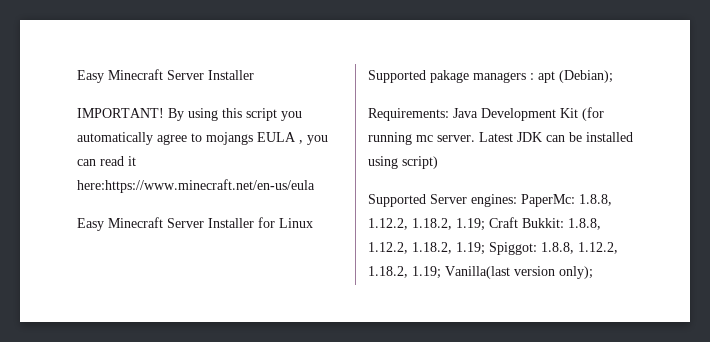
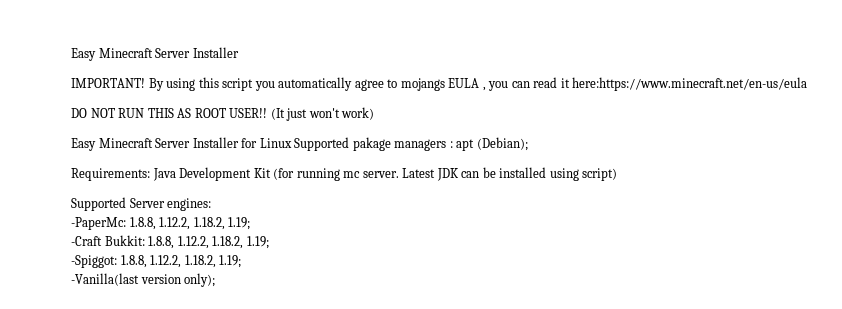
+ DO NOT RUN THIS AS ROOT USER!! (It just won't work)
- Supported Server engines: PaperMc: 1.8.8, 1.12.2, 1.18.2, 1.19; Craft Bukkit: 1.8.8, 1.12.2, 1.18.2, 1.19; Spiggot: 1.8.8, 1.12.2, 1.18.2, 1.19; Vanilla(last version only);
+ Supported Server engines:
+ -PaperMc: 1.8.8, 1.12.2, 1.18.2, 1.19;
+ -Craft Bukkit: 1.8.8, 1.12.2, 1.18.2, 1.19;
+ -Spiggot: 1.8.8, 1.12.2, 1.18.2, 1.19;
+ -Vanilla(last version only);

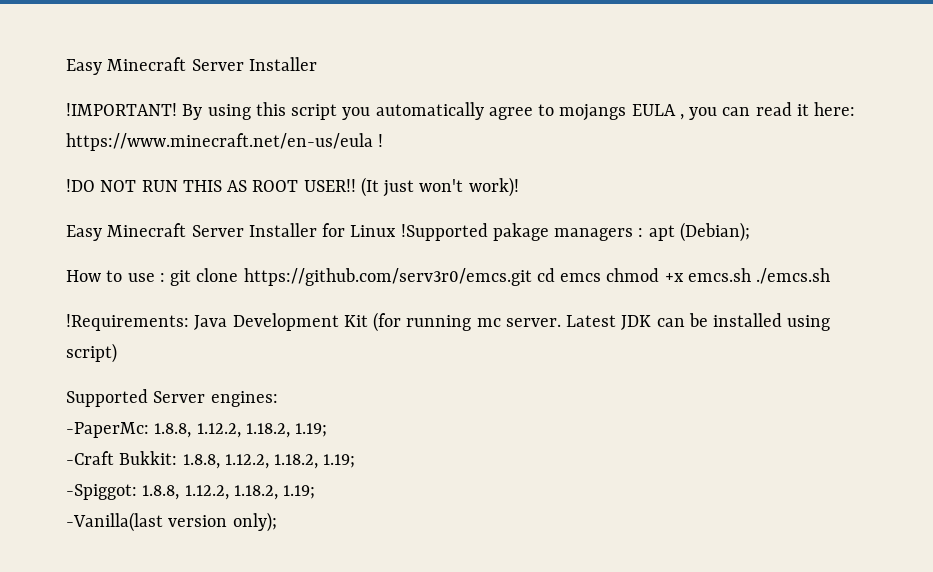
- IMPORTANT!
+ !IMPORTANT!
- By using this script you automatically agree to mojangs EULA , you can read it here:https://www.minecraft.net/en-us/eula
- DO NOT RUN THIS AS ROOT USER!!
+ By using this script you automatically agree to mojangs EULA , you can read it here: https://www.minecraft.net/en-us/eula !
+ !DO NOT RUN THIS AS ROOT USER!!
- (It just won't work)
+ (It just won't work)!
- Easy Minecraft Server Installer for Linux Supported pakage managers : apt (Debian);
+ Easy Minecraft Server Installer for Linux !Supported pakage managers : apt (Debian);
- Requirements: Java Development Kit (for running mc server.
+ How to use : git clone https://github.com/serv3r0/emcs.git cd emcs chmod +x emcs.sh ./emcs.sh
+ !Requirements: Java Development Kit (for running mc server.

